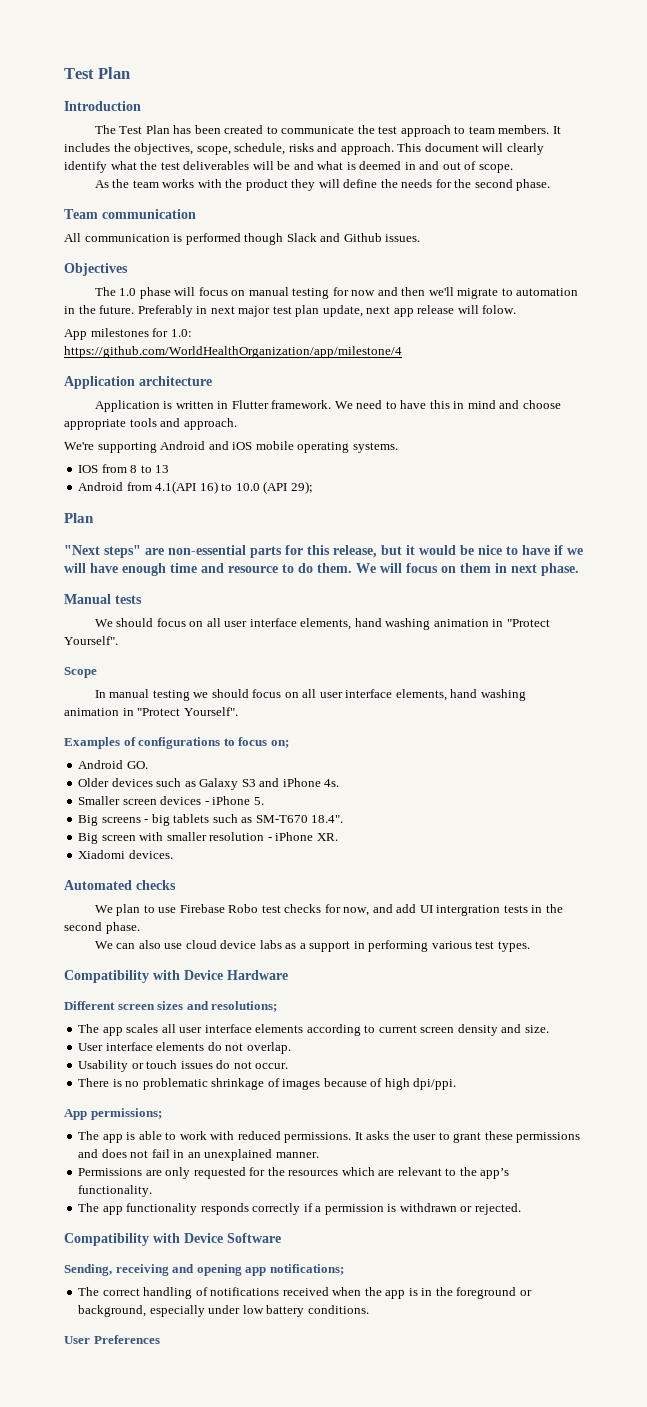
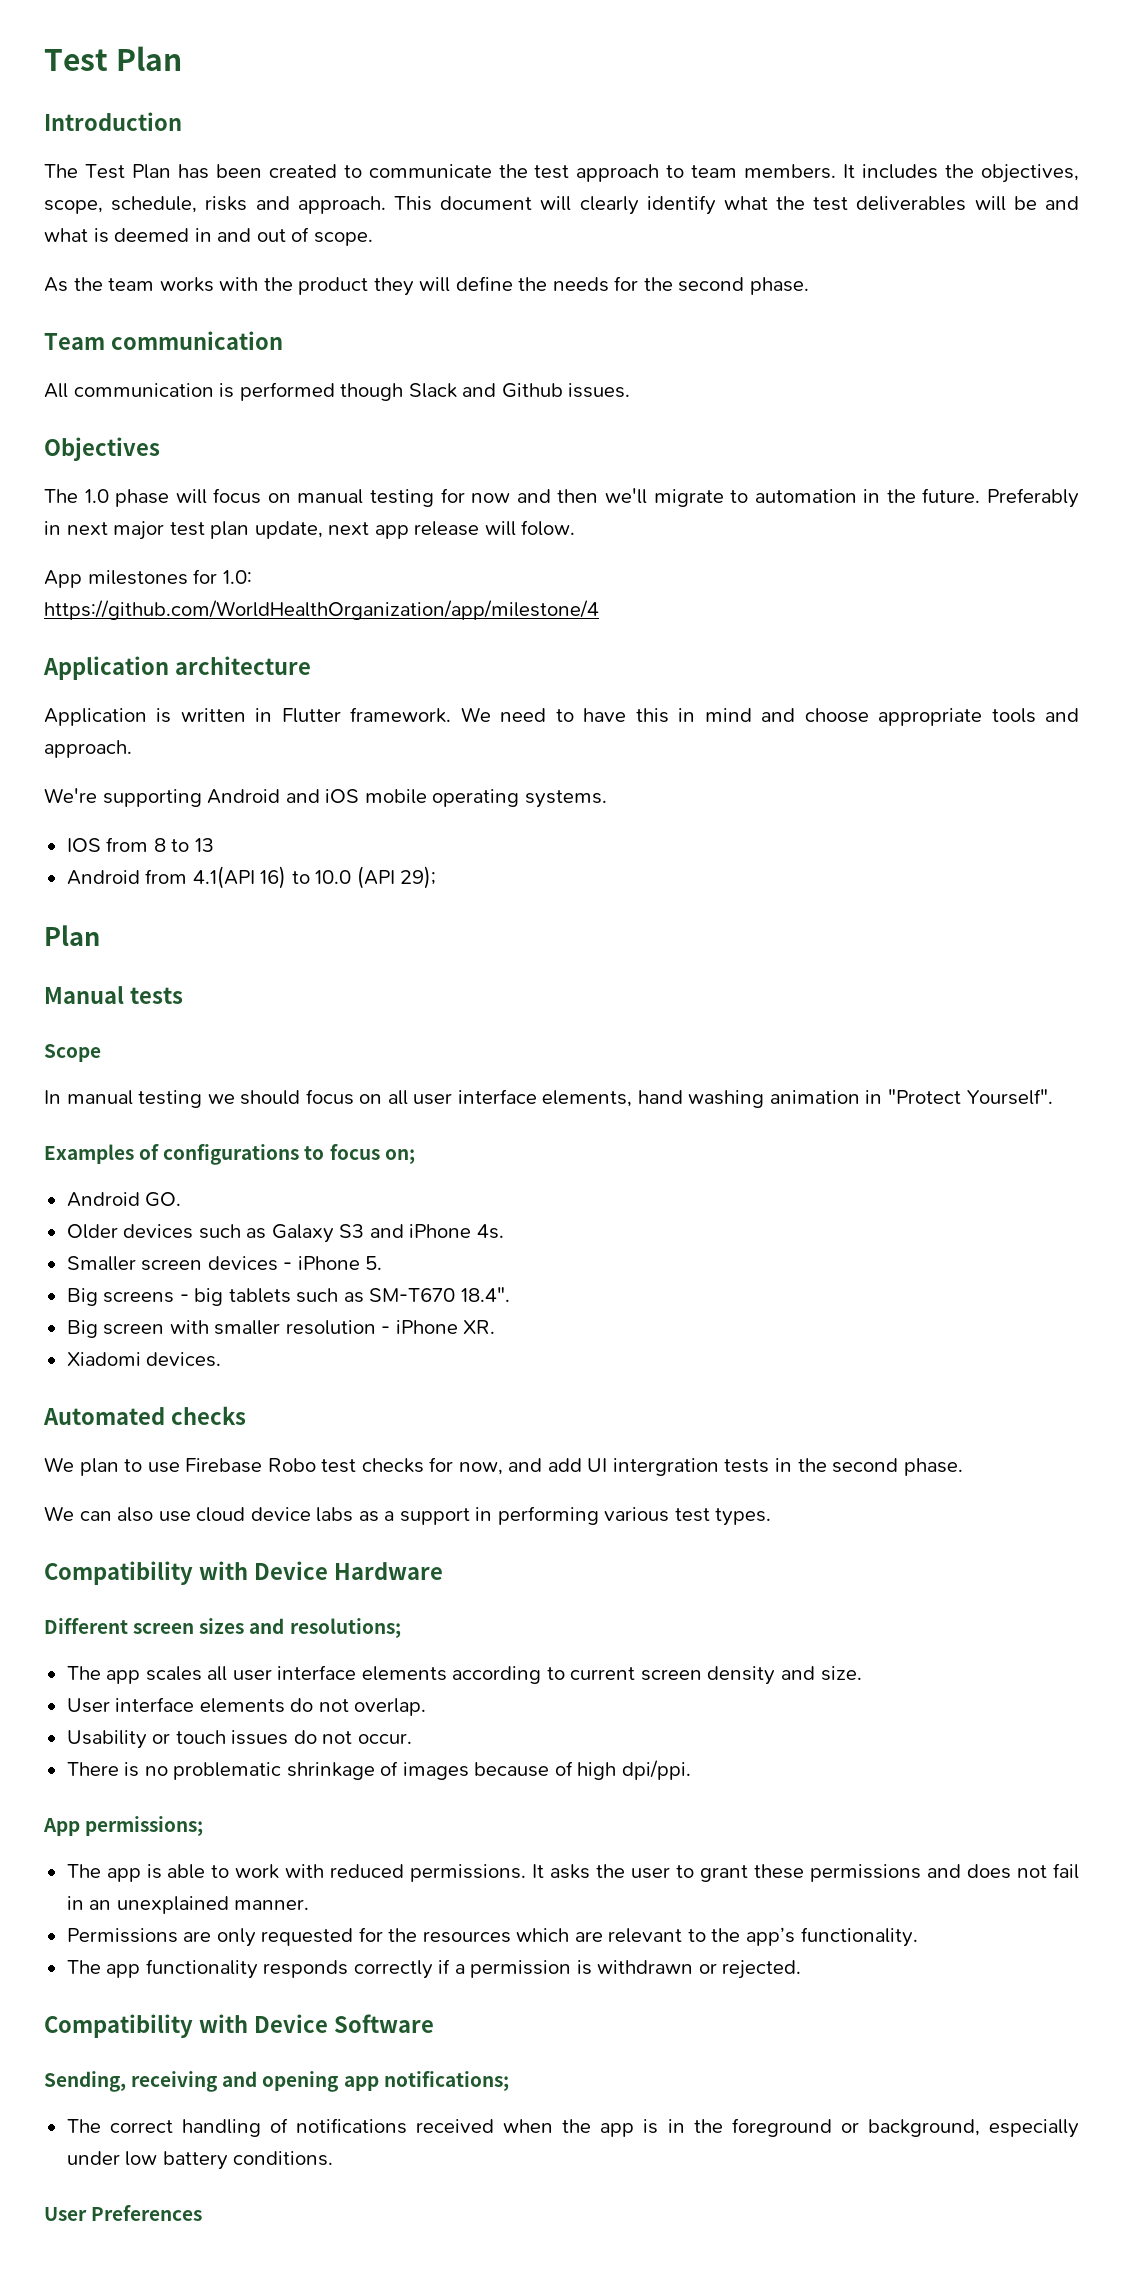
- "Next steps" are non-essential parts for this release, but it would be nice to have if we will have enough time and resource to do them. We will focus on them in next phase.
  Manual tests
- We should focus on all user interface elements, hand washing animation in "Protect Yourself".

